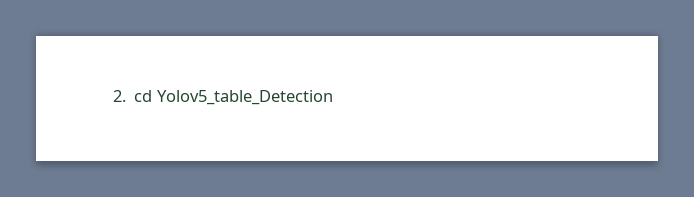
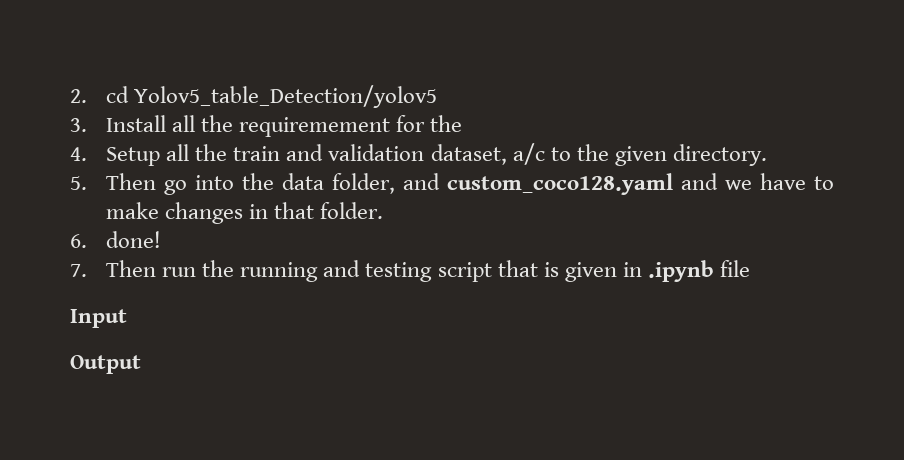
- 2. cd Yolov5_table_Detection
+ 2. cd Yolov5_table_Detection/yolov5
+ 3. Install all the requiremement for the
+ 4. Setup all the train and validation dataset, a/c to the given directory.
+ 5. Then go into the data folder, and custom_coco128.yaml and we have to make changes in that folder.
+ 6. done!
+ 7. Then run the running and testing script that is given in .ipynb file
+ Input
+ Output

